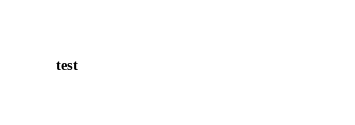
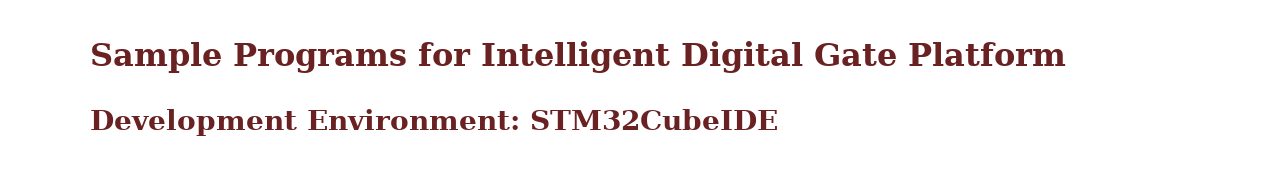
- test
+ Sample Programs for Intelligent Digital Gate Platform
+ Development Environment: STM32CubeIDE

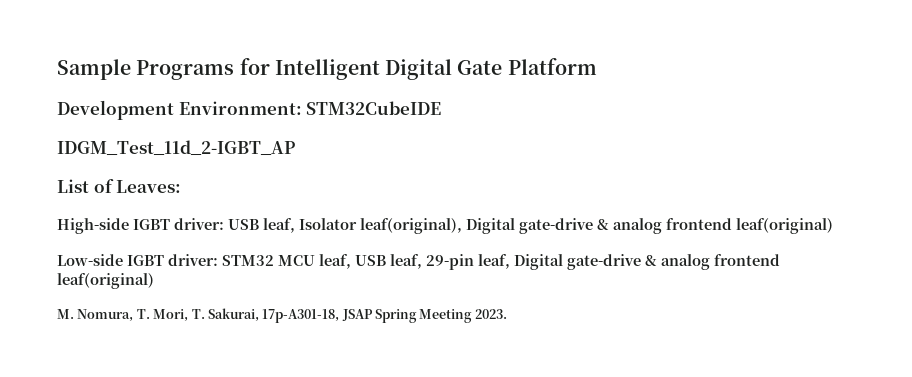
+ IDGM_Test_11d_2-IGBT_AP
+ List of Leaves:
+ High-side IGBT driver: USB leaf, Isolator leaf(original), Digital gate-drive & analog frontend leaf(original)
+ Low-side IGBT driver: STM32 MCU leaf, USB leaf, 29-pin leaf, Digital gate-drive & analog frontend leaf(original)
+ M. Nomura, T. Mori, T. Sakurai, 17p-A301-18, JSAP Spring Meeting 2023.

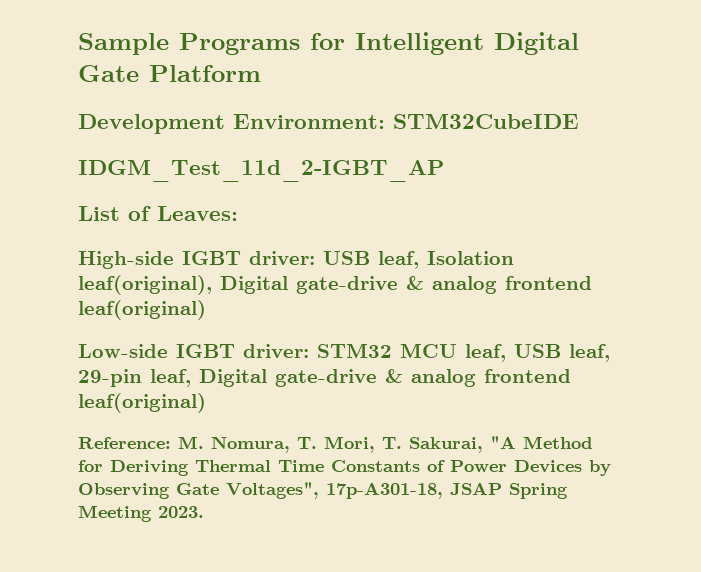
- High-side IGBT driver: USB leaf, Isolator leaf(original), Digital gate-drive & analog frontend leaf(original)
+ High-side IGBT driver: USB leaf, Isolation leaf(original), Digital gate-drive & analog frontend leaf(original)
- M. Nomura, T. Mori, T. Sakurai, 17p-A301-18, JSAP Spring Meeting 2023.
+ Reference: M. Nomura, T. Mori, T. Sakurai, "A Method for Deriving Thermal Time Constants of Power Devices by Observing Gate Voltages", 17p-A301-18, JSAP Spring Meeting 2023.

